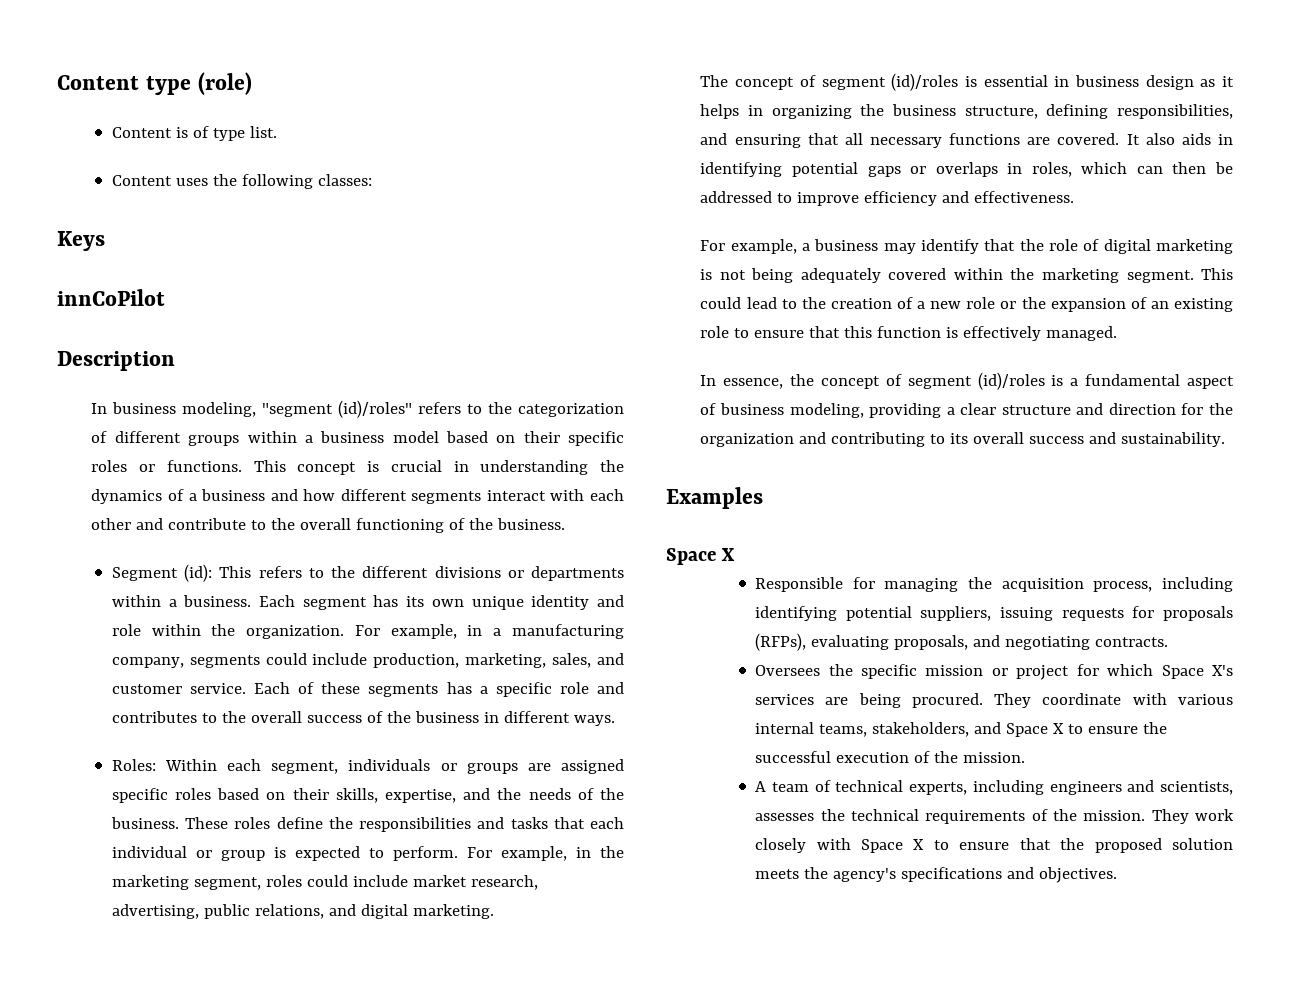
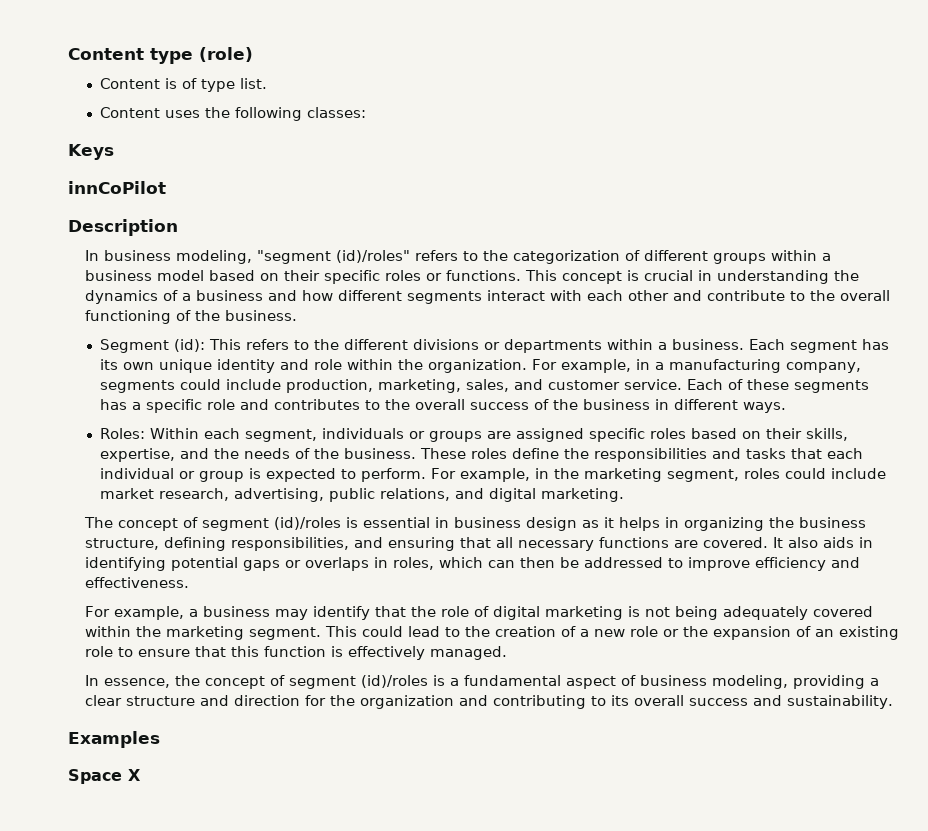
- Responsible for managing the acquisition process, including identifying potential suppliers, issuing requests for proposals (RFPs), evaluating proposals, and negotiating contracts.
- Oversees the specific mission or project for which Space X's services are being procured. They coordinate with various internal teams, stakeholders, and Space X to ensure the successful execution of the mission.
- A team of technical experts, including engineers and scientists, assesses the technical requirements of the mission. They work closely with Space X to ensure that the proposed solution meets the agency's specifications and objectives.

